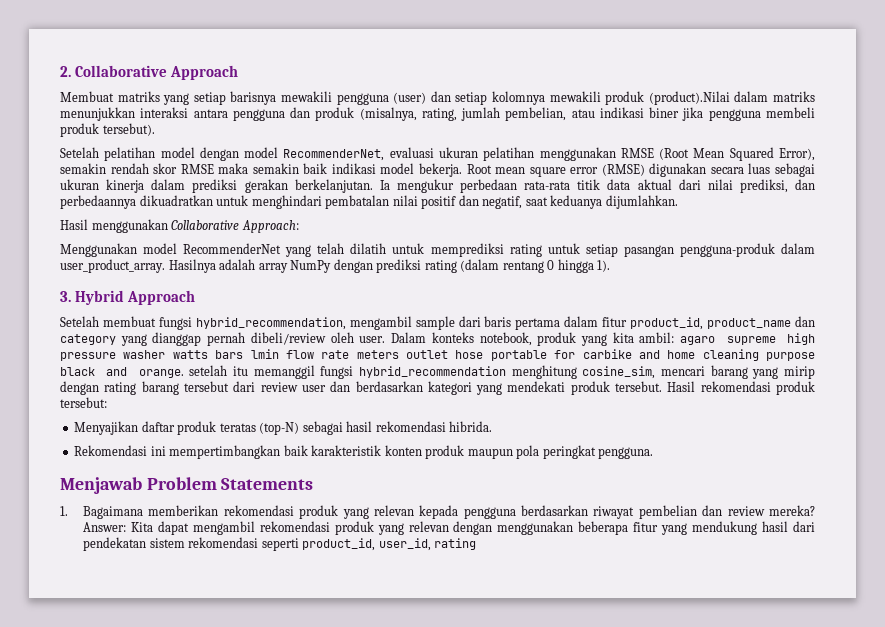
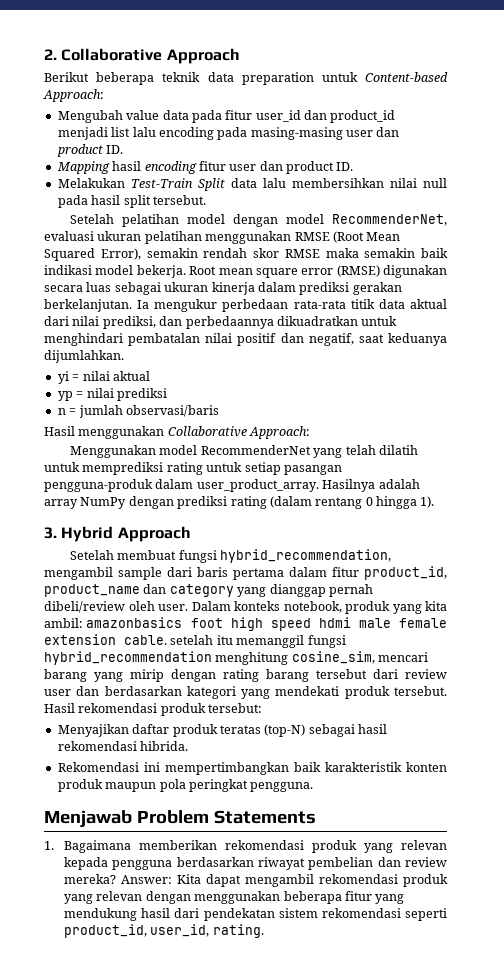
- Membuat matriks yang setiap barisnya mewakili pengguna (user) dan setiap kolomnya mewakili produk (product).Nilai dalam matriks menunjukkan interaksi antara pengguna dan produk (misalnya, rating, jumlah pembelian, atau indikasi biner jika pengguna membeli produk tersebut).
+ Berikut beberapa teknik data preparation untuk Content-based Approach:
+ Mengubah value data pada fitur user_id dan product_id menjadi list lalu encoding pada masing-masing user dan product ID.
+ Mapping hasil encoding fitur user dan product ID.
+ Melakukan Test-Train Split data lalu membersihkan nilai null pada hasil split tersebut.
+ yi = nilai aktual
+ yp = nilai prediksi
+ n = jumlah observasi/baris
- Dalam konteks notebook, produk yang kita ambil: agaro supreme high pressure washer watts bars lmin flow rate meters outlet hose portable for carbike and home cleaning purpose black and orange. setelah itu memanggil fungsi hybrid_recommendation menghitung cosine_sim, mencari barang yang mirip dengan rating barang tersebut dari review user dan berdasarkan kategori yang mendekati produk tersebut.
+ Dalam konteks notebook, produk yang kita ambil: amazonbasics foot high speed hdmi male female extension cable. setelah itu memanggil fungsi hybrid_recommendation menghitung cosine_sim, mencari barang yang mirip dengan rating barang tersebut dari review user dan berdasarkan kategori yang mendekati produk tersebut.
- Answer: Kita dapat mengambil rekomendasi produk yang relevan dengan menggunakan beberapa fitur yang mendukung hasil dari pendekatan sistem rekomendasi seperti product_id, user_id, rating
+ Answer: Kita dapat mengambil rekomendasi produk yang relevan dengan menggunakan beberapa fitur yang mendukung hasil dari pendekatan sistem rekomendasi seperti product_id, user_id, rating.

